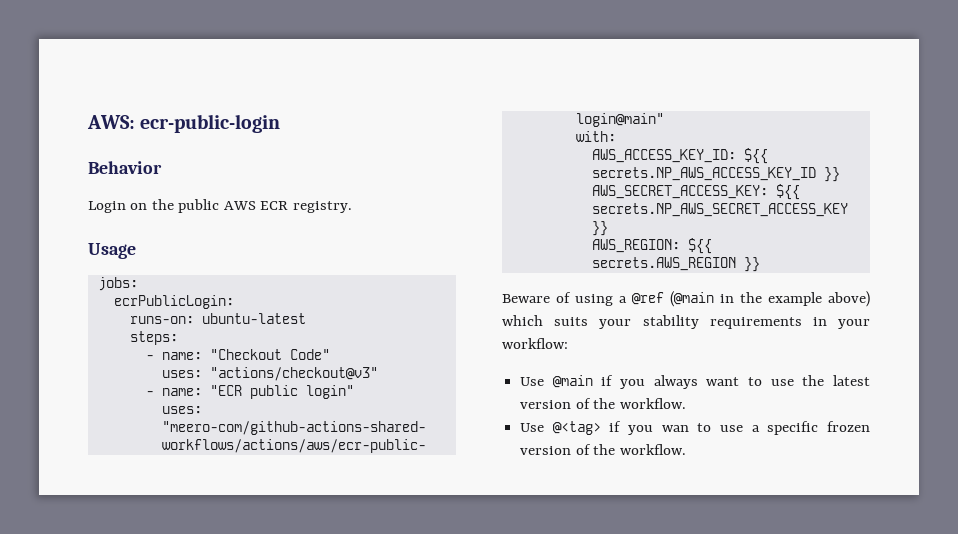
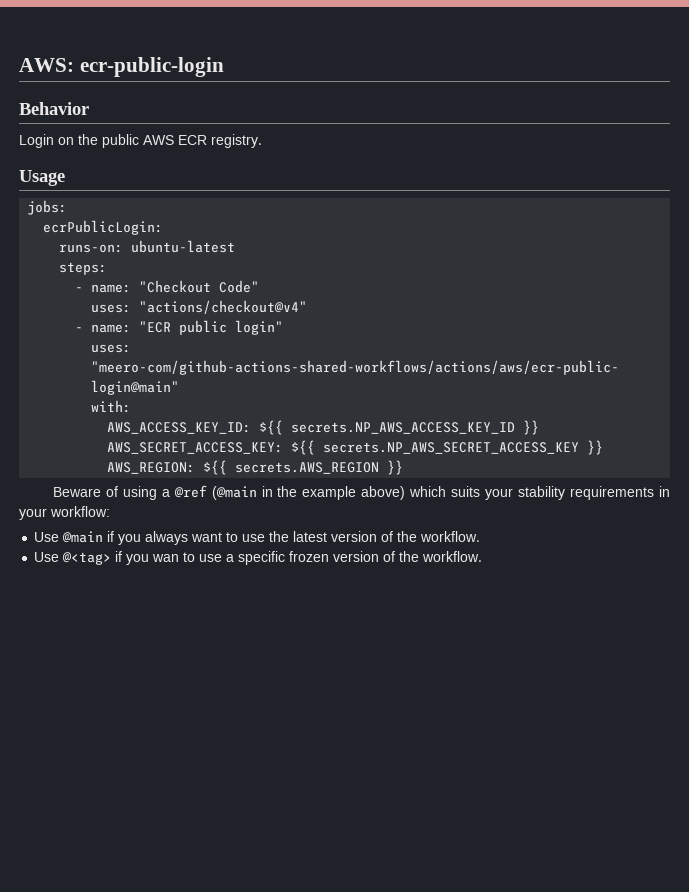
- uses: "actions/checkout@v3"
+ uses: "actions/checkout@v4"

